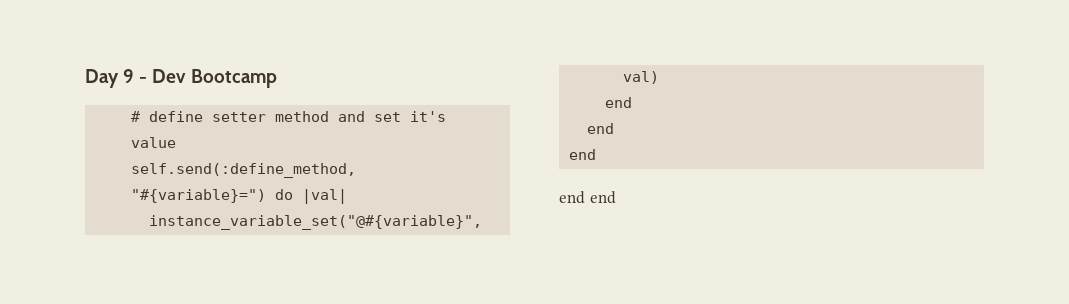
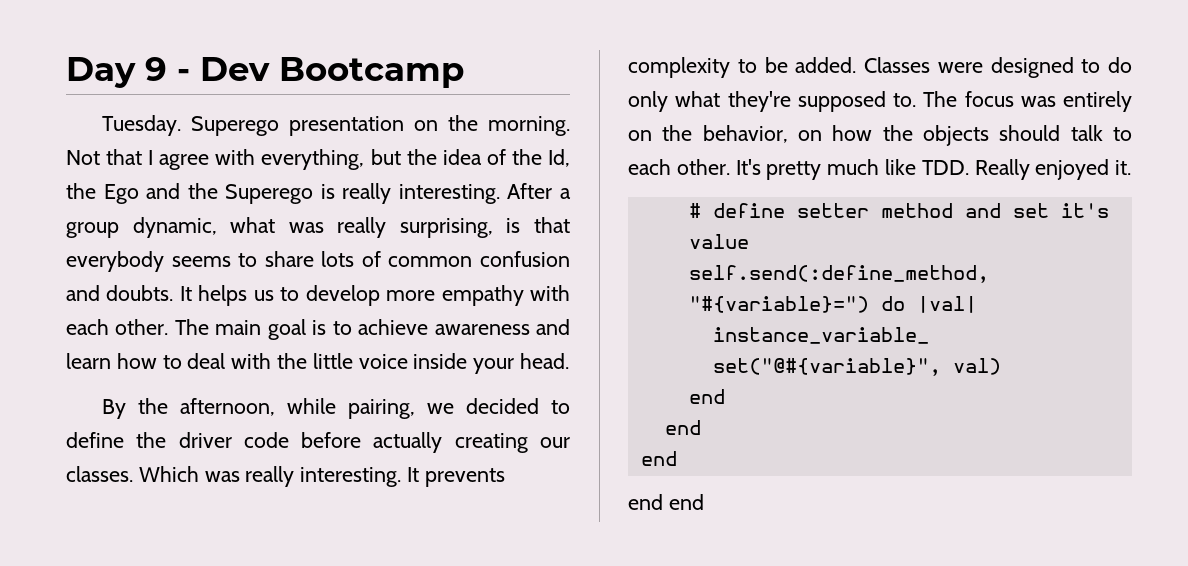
+ Tuesday. Superego presentation on the morning. Not that I agree with everything, but the idea of the Id, the Ego and the Superego is really interesting. After a group dynamic, what was really surprising, is that everybody seems to share lots of common confusion and doubts. It helps us to develop more empathy with each other. The main goal is to achieve awareness and learn how to deal with the little voice inside your head.
+ By the afternoon, while pairing, we decided to define the driver code before actually creating our classes. Which was really interesting. It prevents complexity to be added. Classes were designed to do only what they're supposed to. The focus was entirely on the behavior, on how the objects should talk to each other. It's pretty much like TDD. Really enjoyed it.

